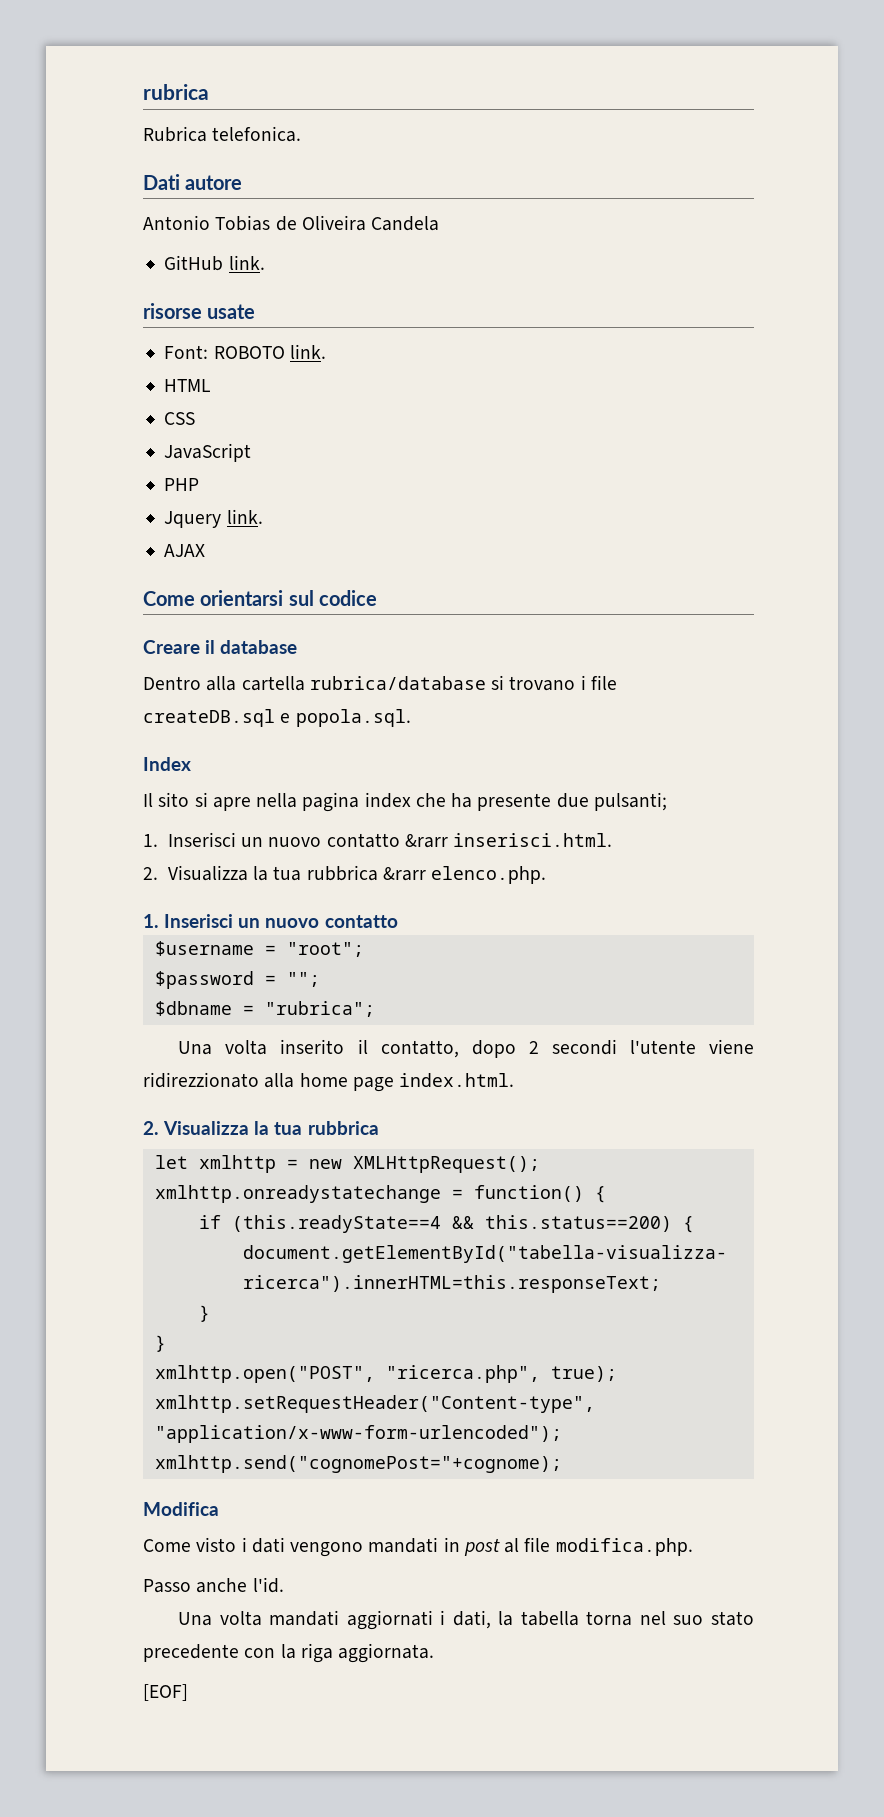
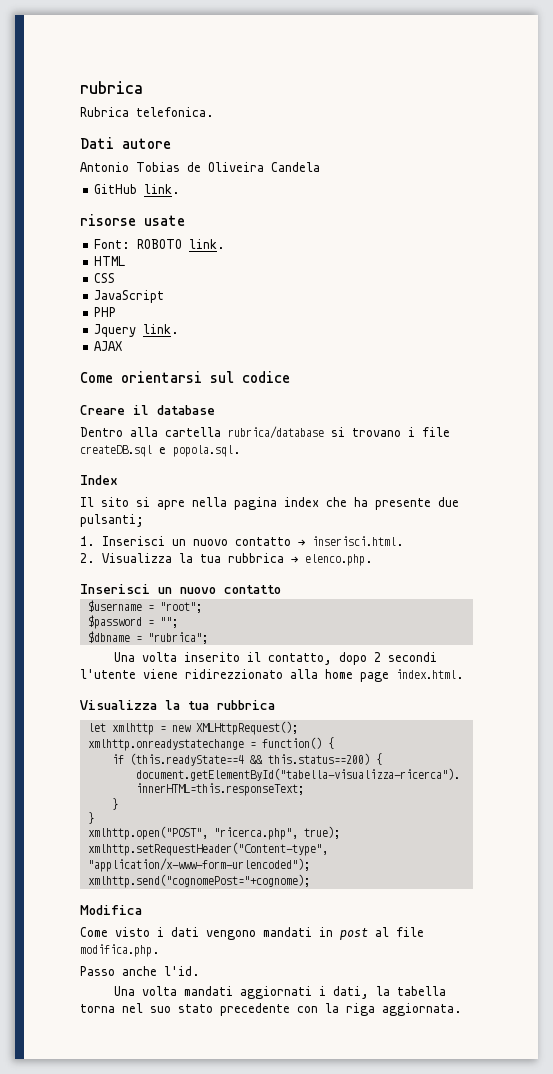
- 1. Inserisci un nuovo contatto &rarr inserisci.html.
+ 1. Inserisci un nuovo contatto → inserisci.html.
- 2. Visualizza la tua rubbrica &rarr elenco.php.
- 1. Inserisci un nuovo contatto
+ 2. Visualizza la tua rubbrica → elenco.php.
+ Inserisci un nuovo contatto
  Una volta inserito il contatto, dopo 2 secondi l'utente viene ridirezzionato alla home page index.html.
- 2. Visualizza la tua rubbrica
+ Visualizza la tua rubbrica
- [EOF]

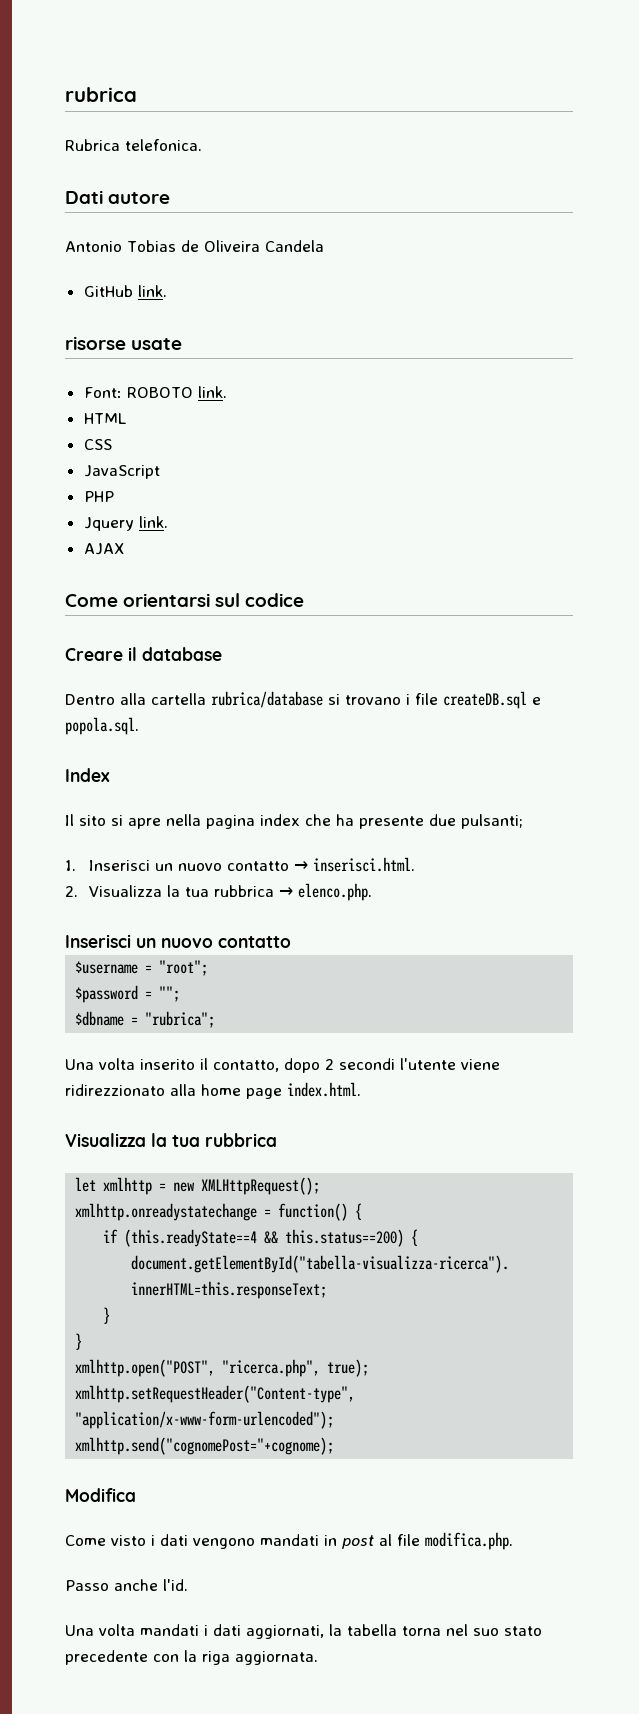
- Una volta mandati aggiornati i dati, la tabella torna nel suo stato precedente con la riga aggiornata.
+ Una volta mandati i dati aggiornati, la tabella torna nel suo stato precedente con la riga aggiornata.

